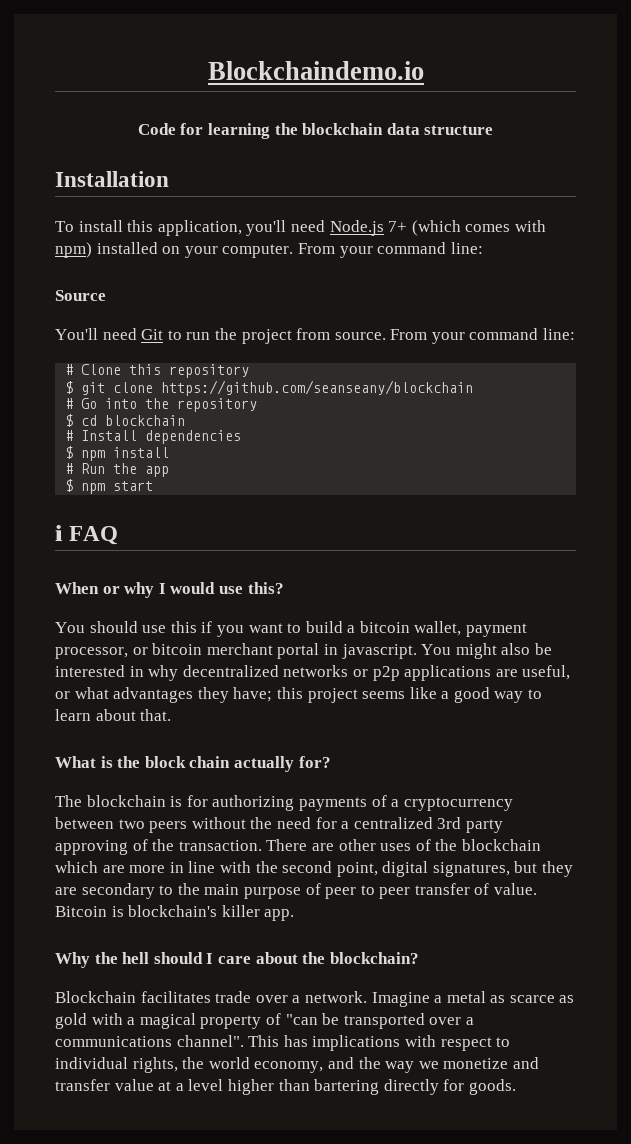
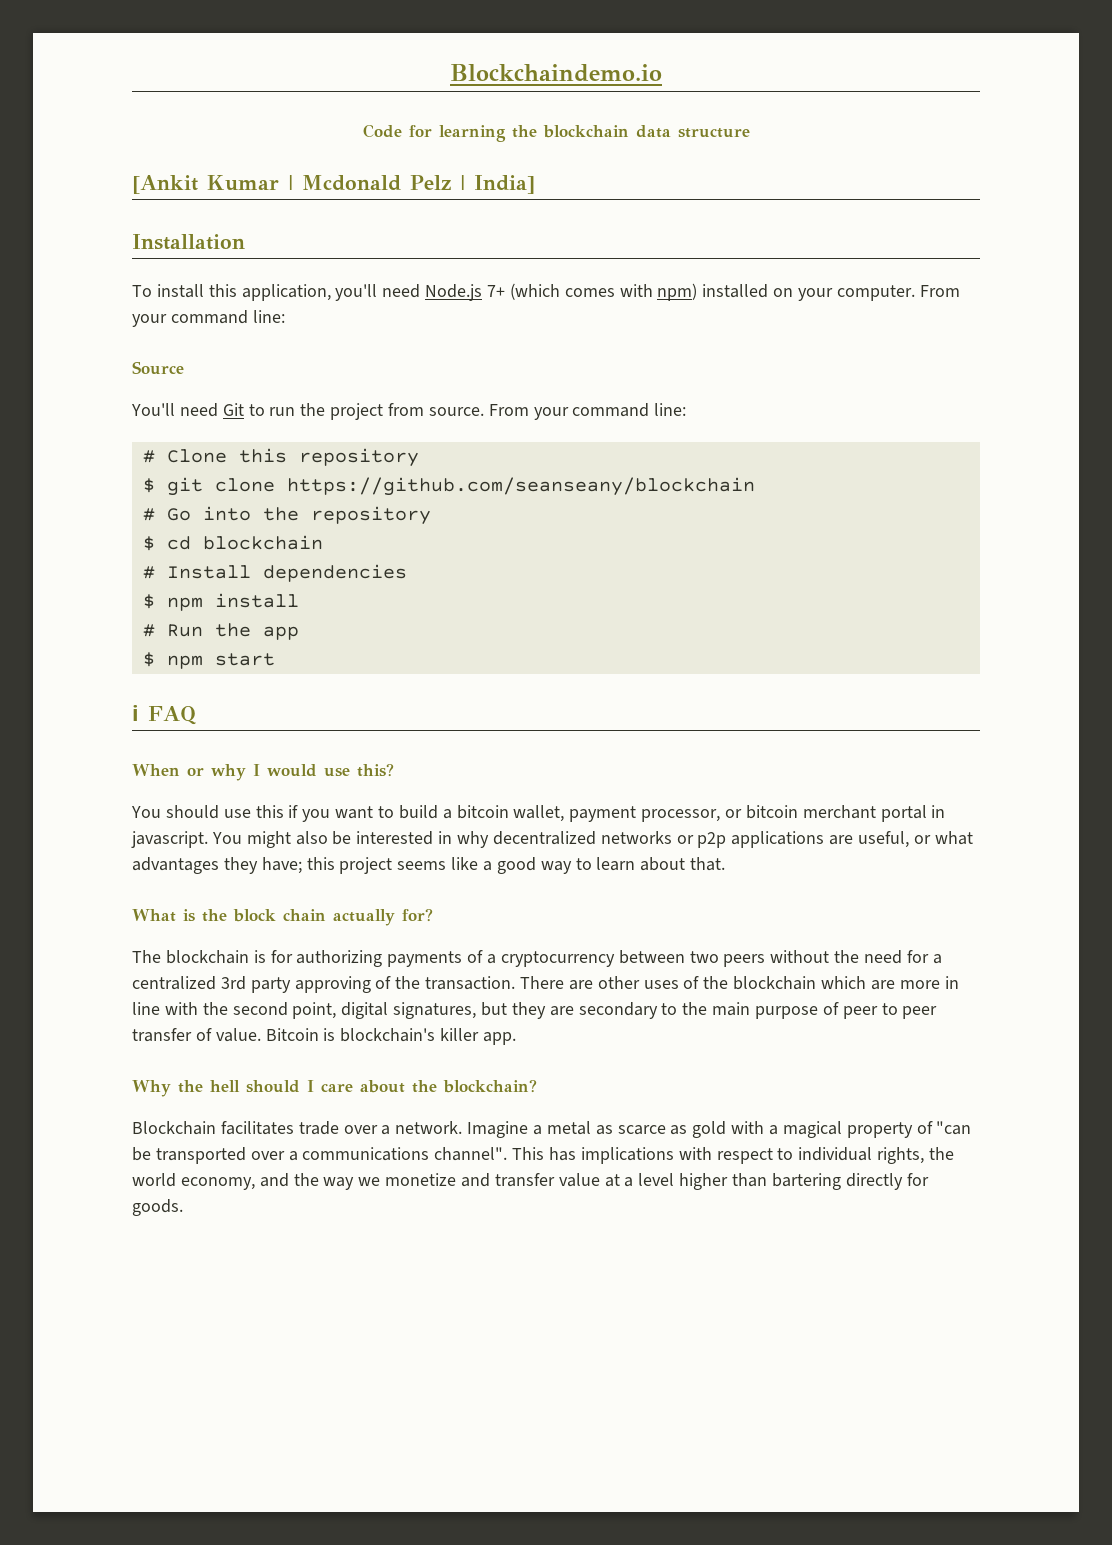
+ [Ankit Kumar | Mcdonald Pelz | India]

